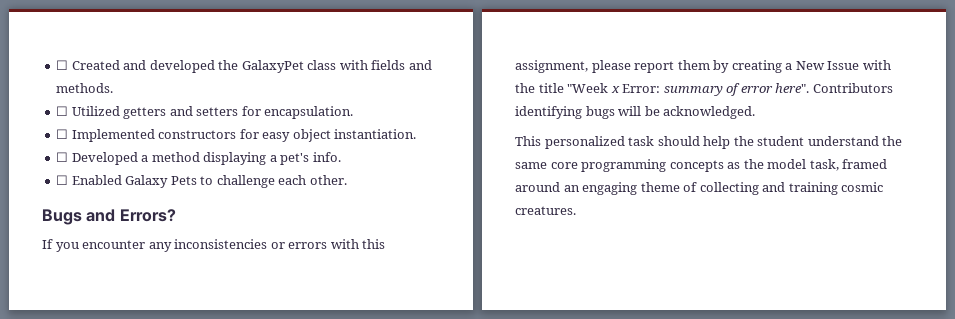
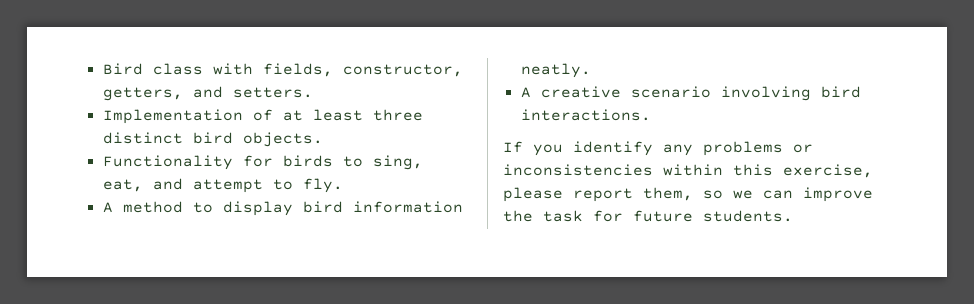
- ☐ Created and developed the GalaxyPet class with fields and methods.
- ☐ Utilized getters and setters for encapsulation.
- ☐ Implemented constructors for easy object instantiation.
- ☐ Developed a method displaying a pet's info.
- ☐ Enabled Galaxy Pets to challenge each other.
- Bugs and Errors?
- If you encounter any inconsistencies or errors with this assignment, please report them by creating a New Issue with the title "Week x Error: summary of error here". Contributors identifying bugs will be acknowledged.
- This personalized task should help the student understand the same core programming concepts as the model task, framed around an engaging theme of collecting and training cosmic creatures.
+ Bird class with fields, constructor, getters, and setters.
+ Implementation of at least three distinct bird objects.
+ Functionality for birds to sing, eat, and attempt to fly.
+ A method to display bird information neatly.
+ A creative scenario involving bird interactions.
+ If you identify any problems or inconsistencies within this exercise, please report them, so we can improve the task for future students.

